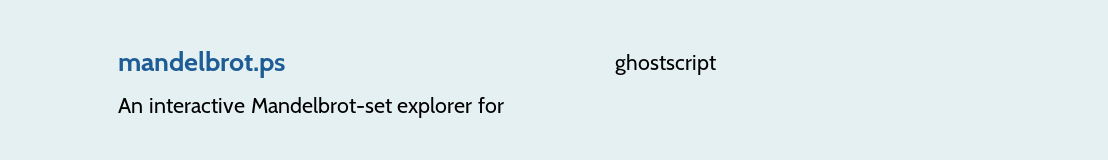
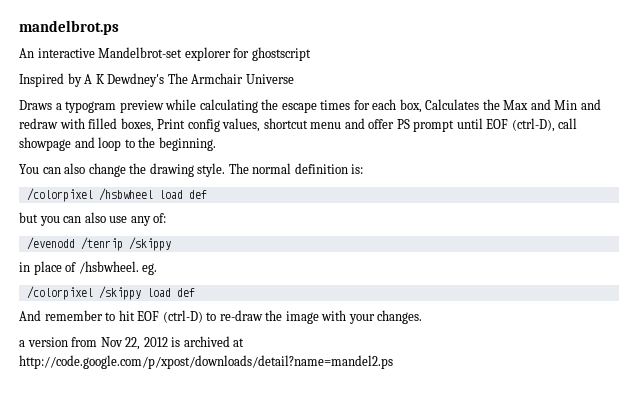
+ Inspired by A K Dewdney's The Armchair Universe
+ Draws a typogram preview while calculating the escape times for each box, Calculates the Max and Min and redraw with filled boxes, Print config values, shortcut menu and offer PS prompt until EOF (ctrl-D), call showpage and loop to the beginning.
+ You can also change the drawing style. The normal definition is:
+ /colorpixel /hsbwheel load def
+ but you can also use any of:
+ /evenodd /tenrip /skippy
+ in place of /hsbwheel. eg.
+ /colorpixel /skippy load def
+ And remember to hit EOF (ctrl-D) to re-draw the image with your changes.
+ a version from Nov 22, 2012 is archived at http://code.google.com/p/xpost/downloads/detail?name=mandel2.ps

